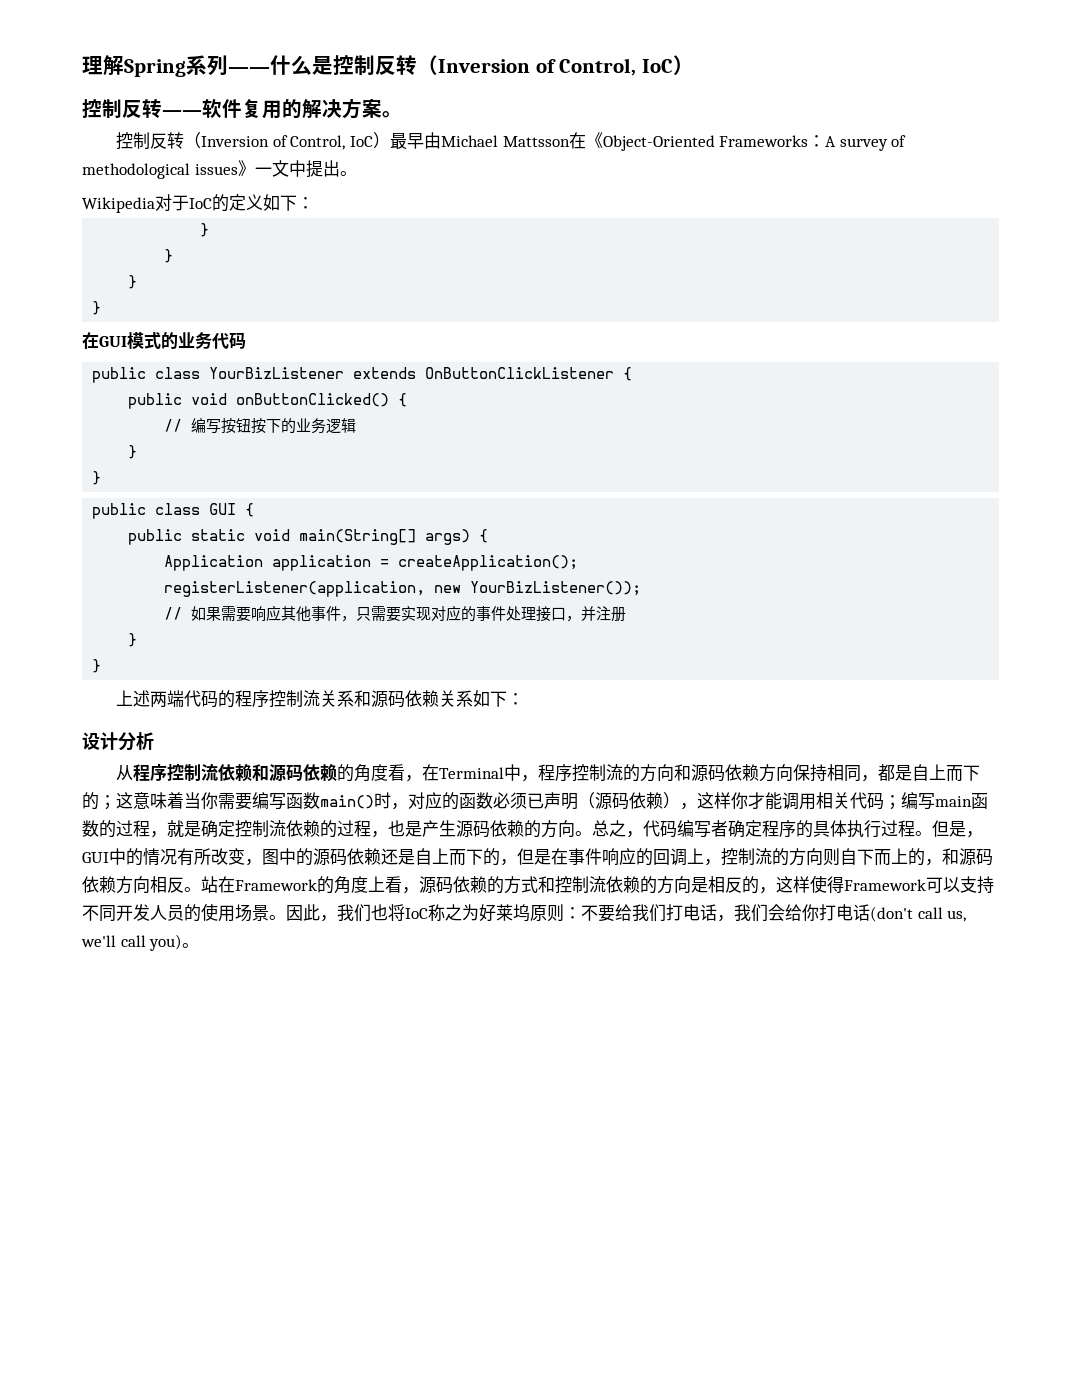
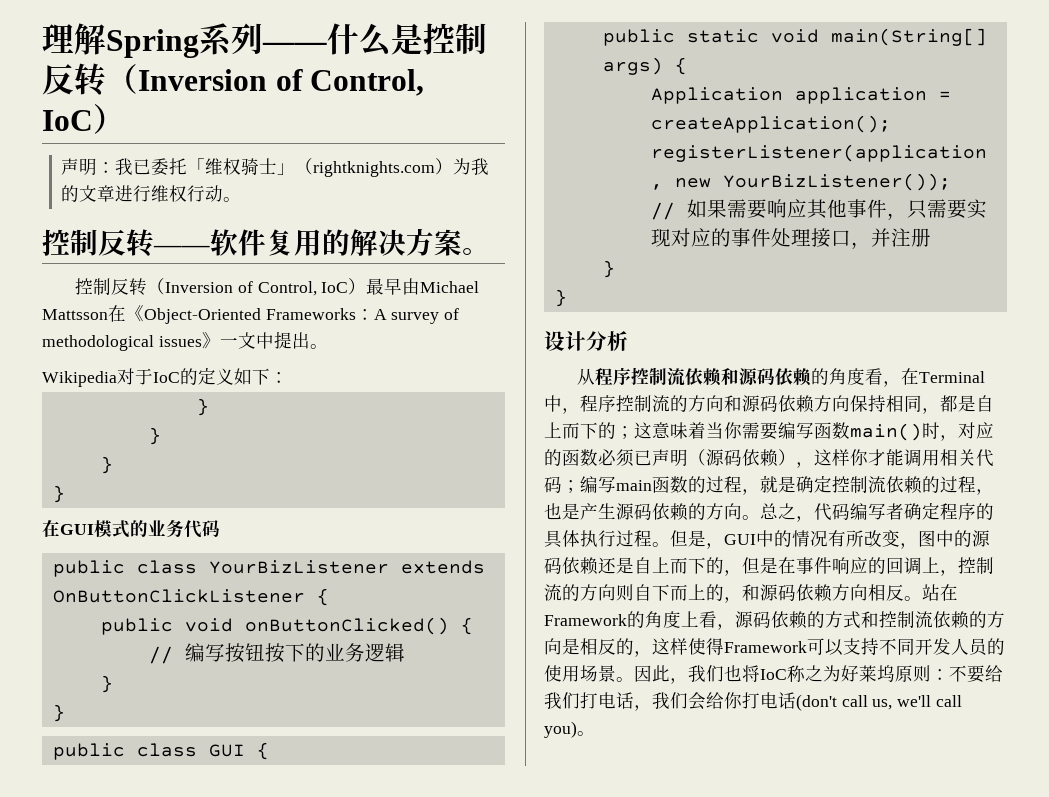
+ 声明：我已委托「维权骑士」（rightknights.com）为我的文章进行维权行动。
- 上述两端代码的程序控制流关系和源码依赖关系如下：

